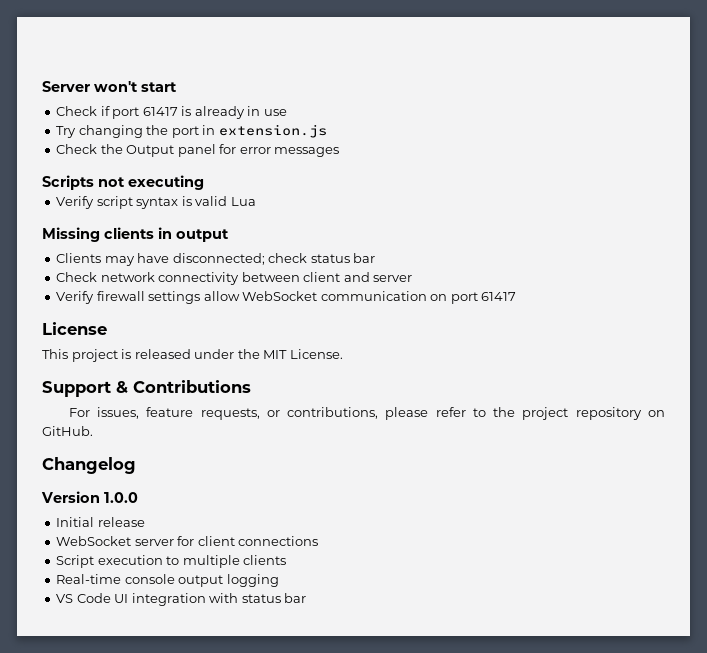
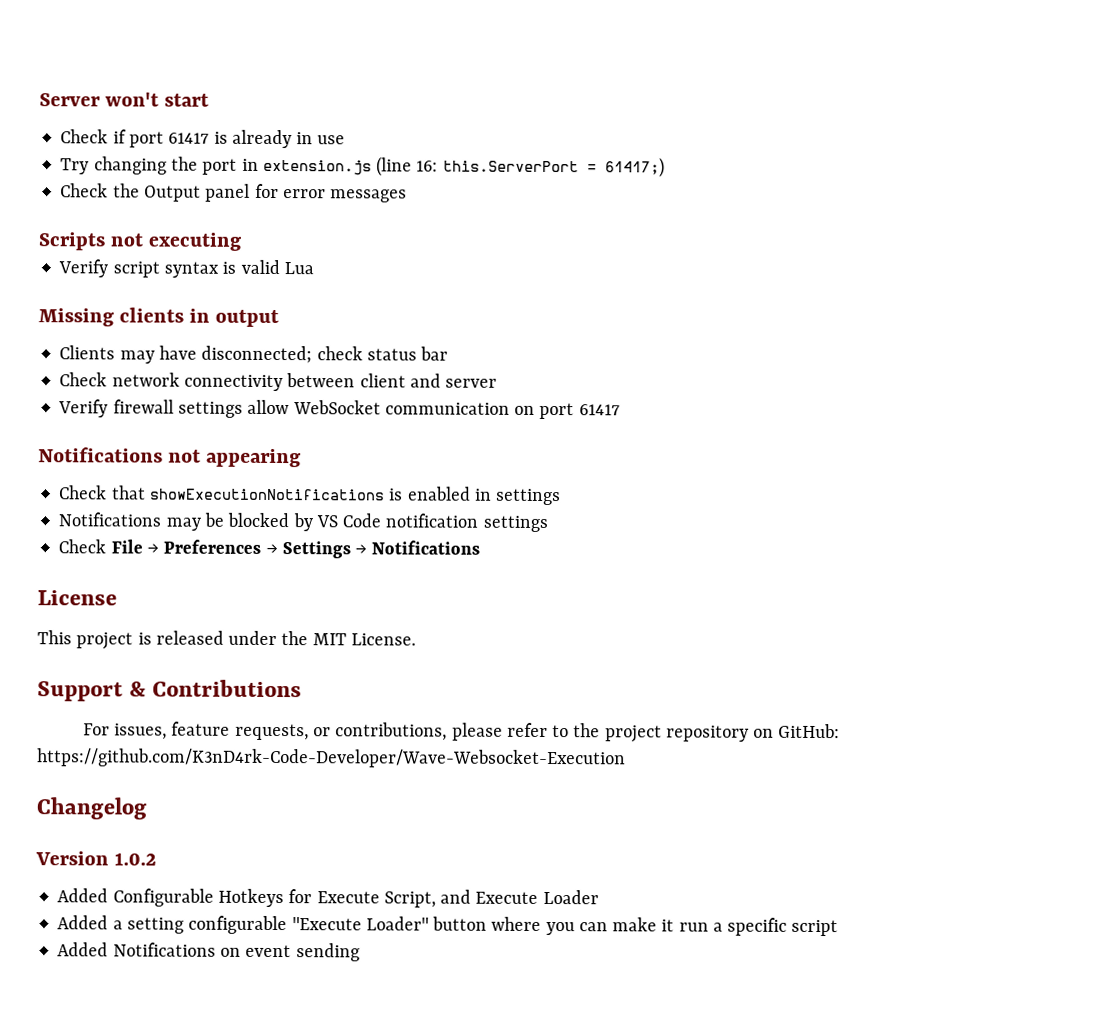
- Try changing the port in extension.js
+ Try changing the port in extension.js (line 16: this.ServerPort = 61417;)
+ Notifications not appearing
+ Check that showExecutionNotifications is enabled in settings
+ Notifications may be blocked by VS Code notification settings
+ Check File → Preferences → Settings → Notifications
- For issues, feature requests, or contributions, please refer to the project repository on GitHub.
+ For issues, feature requests, or contributions, please refer to the project repository on GitHub: https://github.com/K3nD4rk-Code-Developer/Wave-Websocket-Execution
- Version 1.0.0
- Initial release
- WebSocket server for client connections
- Script execution to multiple clients
- Real-time console output logging
- VS Code UI integration with status bar
+ Version 1.0.2
+ Added Configurable Hotkeys for Execute Script, and Execute Loader
+ Added a setting configurable "Execute Loader" button where you can make it run a specific script
+ Added Notifications on event sending

